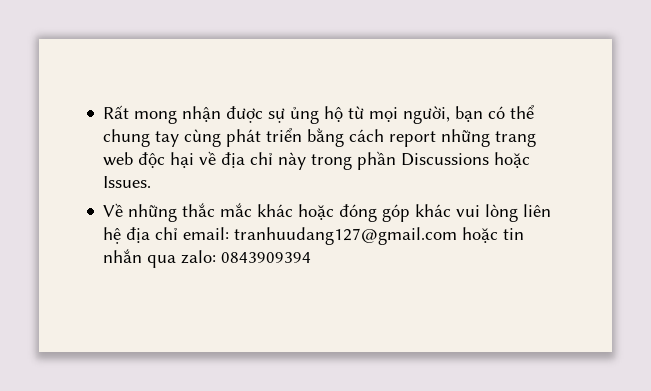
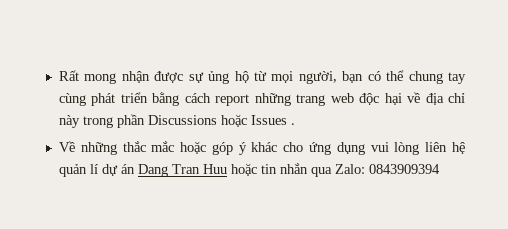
- Rất mong nhận được sự ủng hộ từ mọi người, bạn có thể chung tay cùng phát triển bằng cách report những trang web độc hại về địa chỉ này trong phần Discussions hoặc Issues.
+ Rất mong nhận được sự ủng hộ từ mọi người, bạn có thể chung tay cùng phát triển bằng cách report những trang web độc hại về địa chỉ này trong phần Discussions hoặc Issues .
- Về những thắc mắc khác hoặc đóng góp khác vui lòng liên hệ địa chỉ email: tranhuudang127@gmail.com hoặc tin nhắn qua zalo: 0843909394
+ Về những thắc mắc hoặc góp ý khác cho ứng dụng vui lòng liên hệ quản lí dự án Dang Tran Huu hoặc tin nhắn qua Zalo: 0843909394

